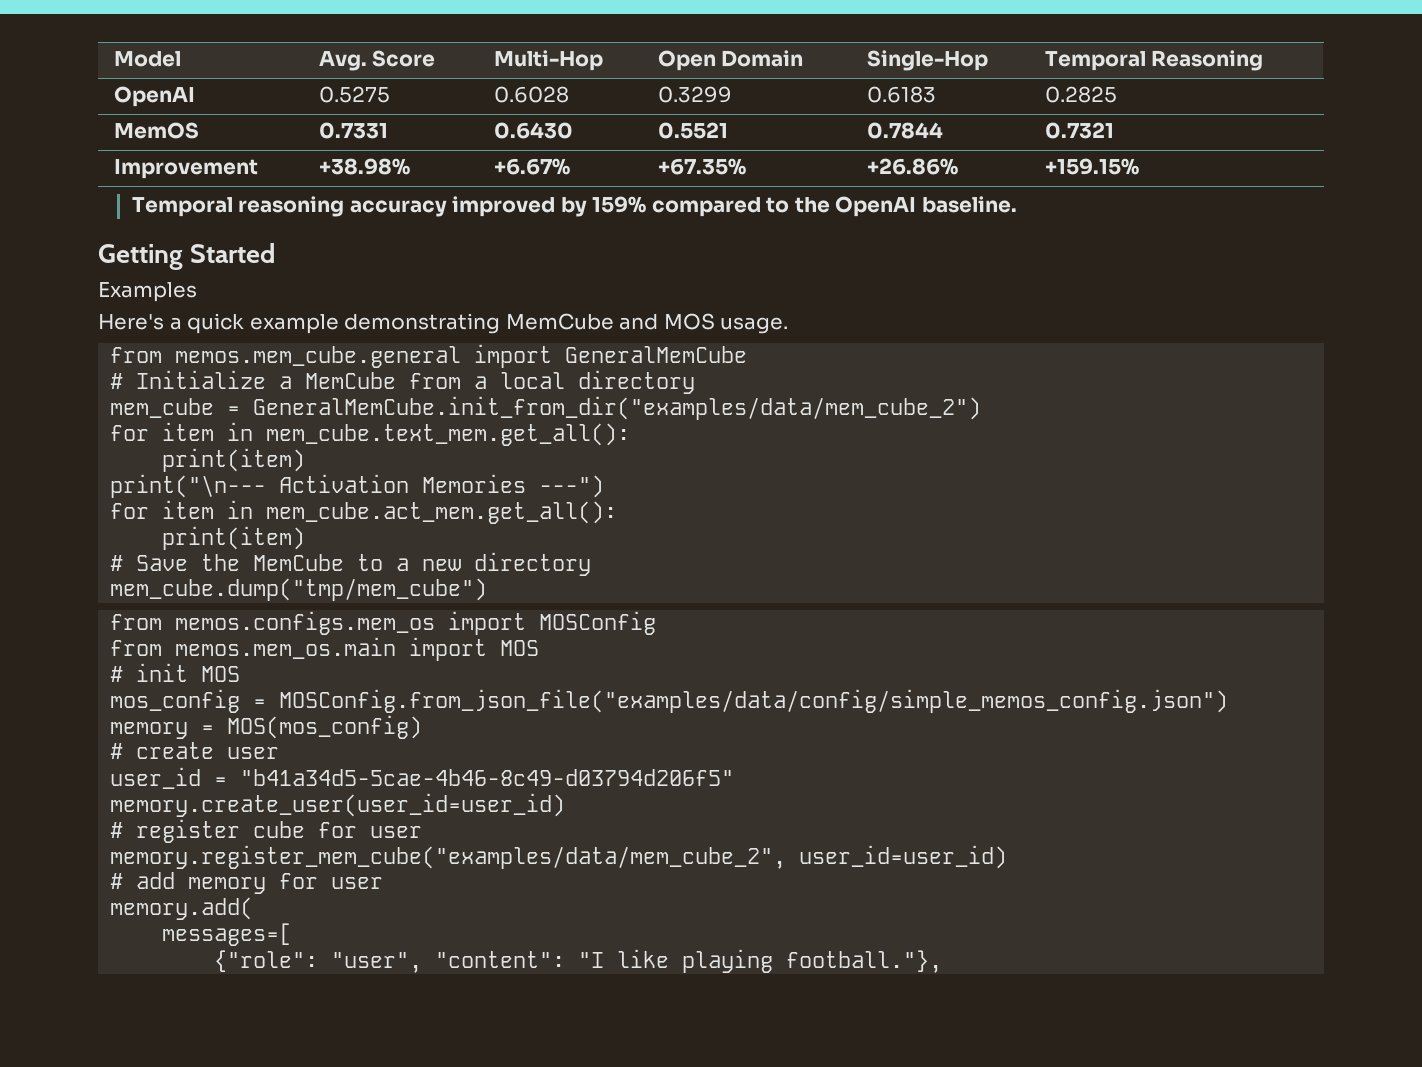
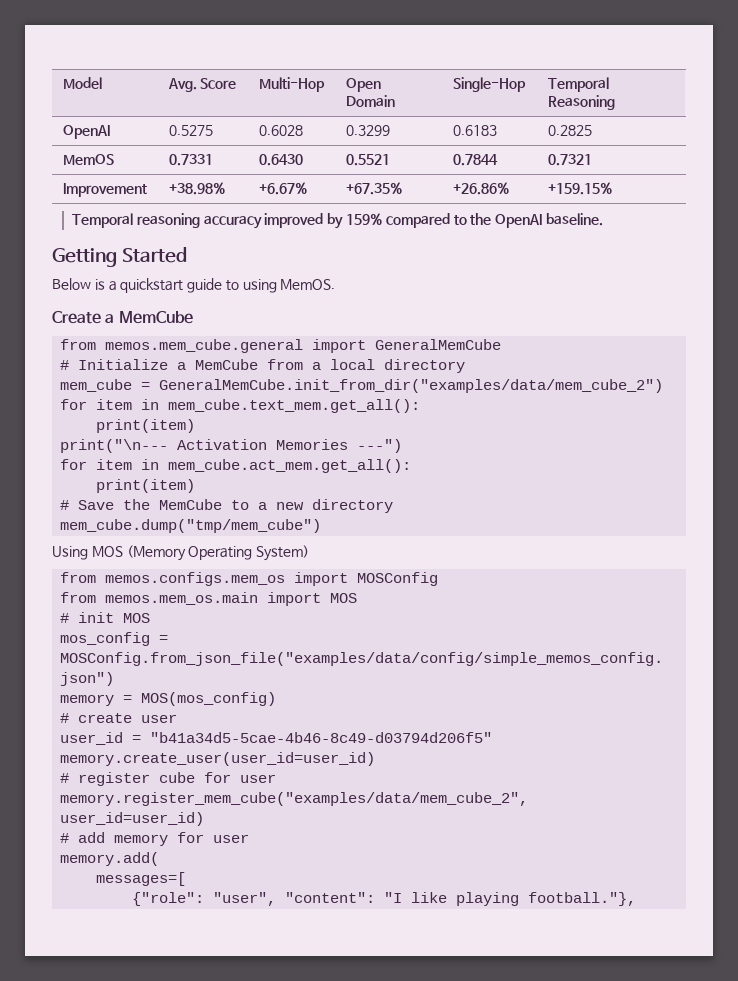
- Examples
- Here's a quick example demonstrating MemCube and MOS usage.
+ Below is a quickstart guide to using MemOS.
+ Create a MemCube
+ Using MOS (Memory Operating System)

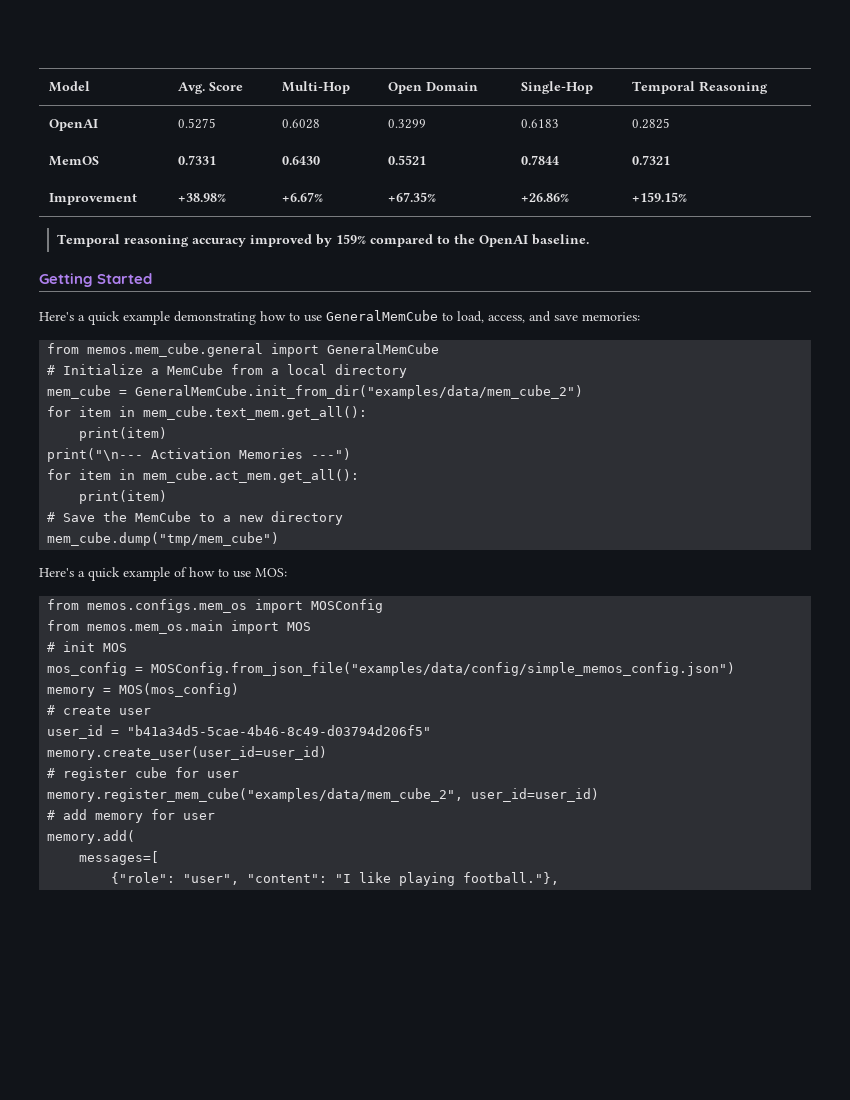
- Below is a quickstart guide to using MemOS.
- Create a MemCube
+ Here's a quick example demonstrating how to use GeneralMemCube to load, access, and save memories:
- Using MOS (Memory Operating System)
+ Here's a quick example of how to use MOS:

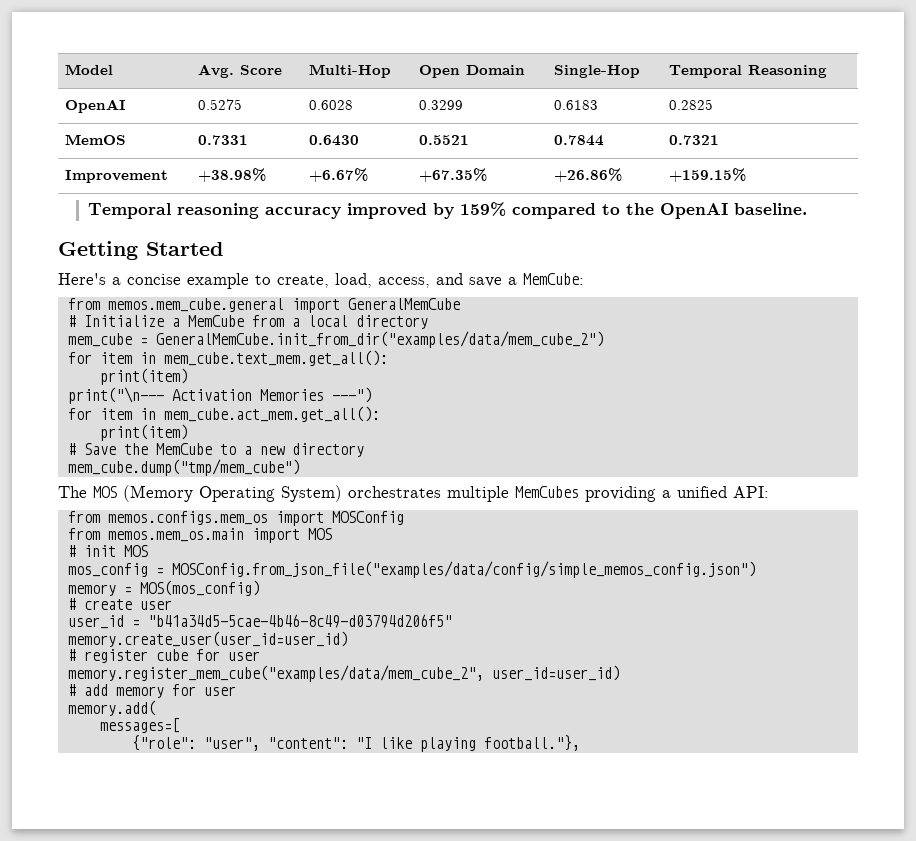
- Here's a quick example demonstrating how to use GeneralMemCube to load, access, and save memories:
+ Here's a concise example to create, load, access, and save a MemCube:
- Here's a quick example of how to use MOS:
+ The MOS (Memory Operating System) orchestrates multiple MemCubes providing a unified API:

